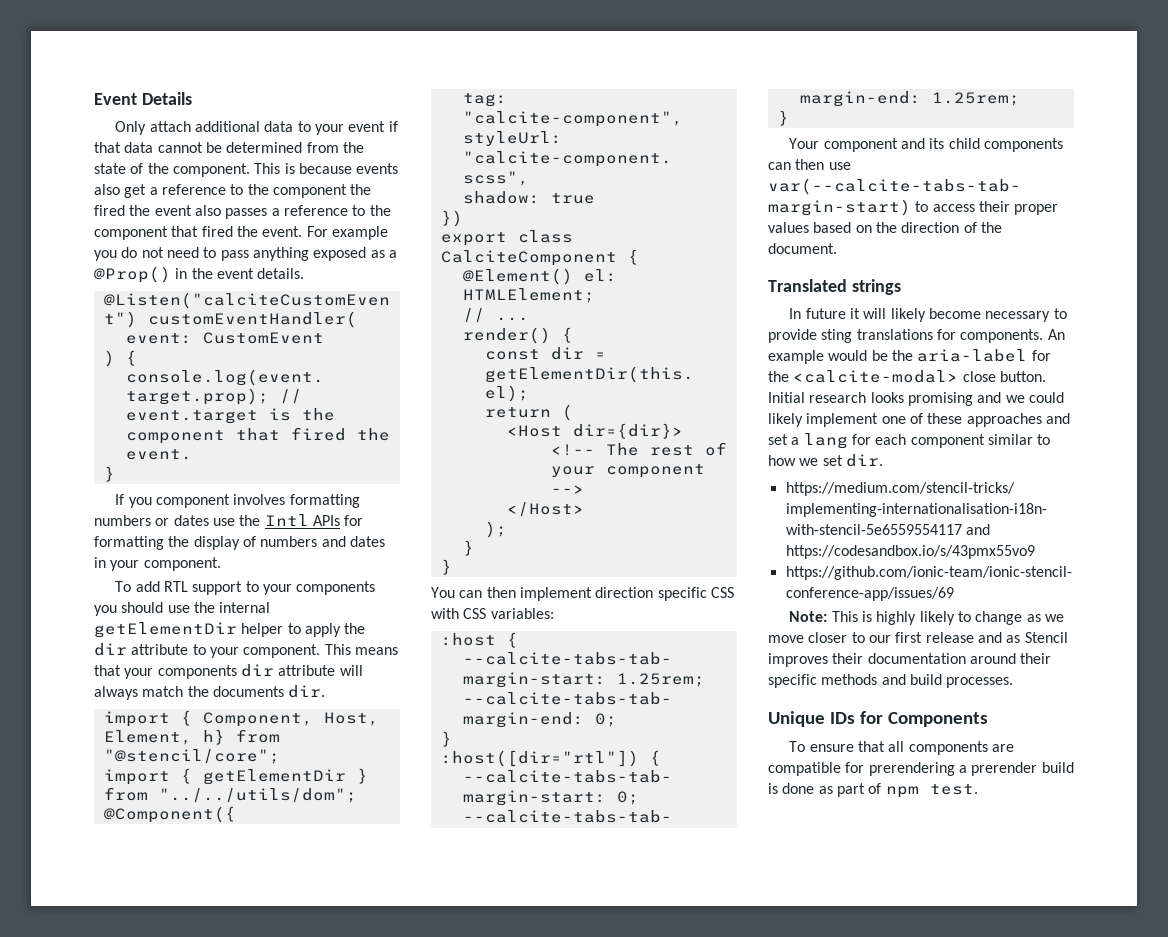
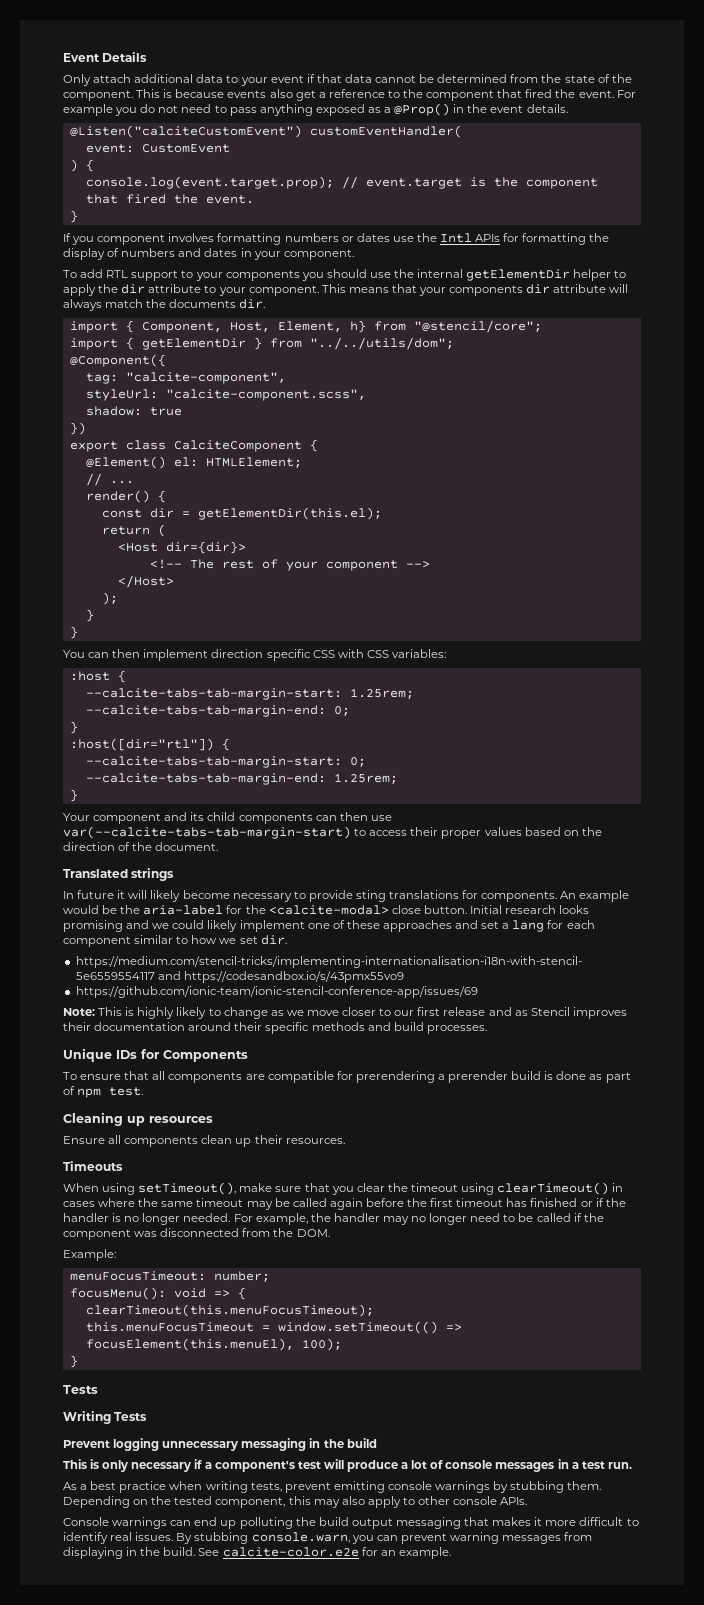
- This is because events also get a reference to the component the fired the event also passes a reference to the component that fired the event.
+ This is because events also get a reference to the component that fired the event.
+ Cleaning up resources
+ Ensure all components clean up their resources.
+ Timeouts
+ When using setTimeout(), make sure that you clear the timeout using clearTimeout() in cases where the same timeout may be called again before the first timeout has finished or if the handler is no longer needed. For example, the handler may no longer need to be called if the component was disconnected from the DOM.
+ Example:
+ menuFocusTimeout: number;
+ focusMenu(): void => {
+ clearTimeout(this.menuFocusTimeout);
+ this.menuFocusTimeout = window.setTimeout(() => focusElement(this.menuEl), 100);
+ }
+ Tests
+ Writing Tests
+ Prevent logging unnecessary messaging in the build
+ This is only necessary if a component's test will produce a lot of console messages in a test run.
+ As a best practice when writing tests, prevent emitting console warnings by stubbing them. Depending on the tested component, this may also apply to other console APIs.
+ Console warnings can end up polluting the build output messaging that makes it more difficult to identify real issues. By stubbing console.warn, you can prevent warning messages from displaying in the build. See calcite-color.e2e for an example.

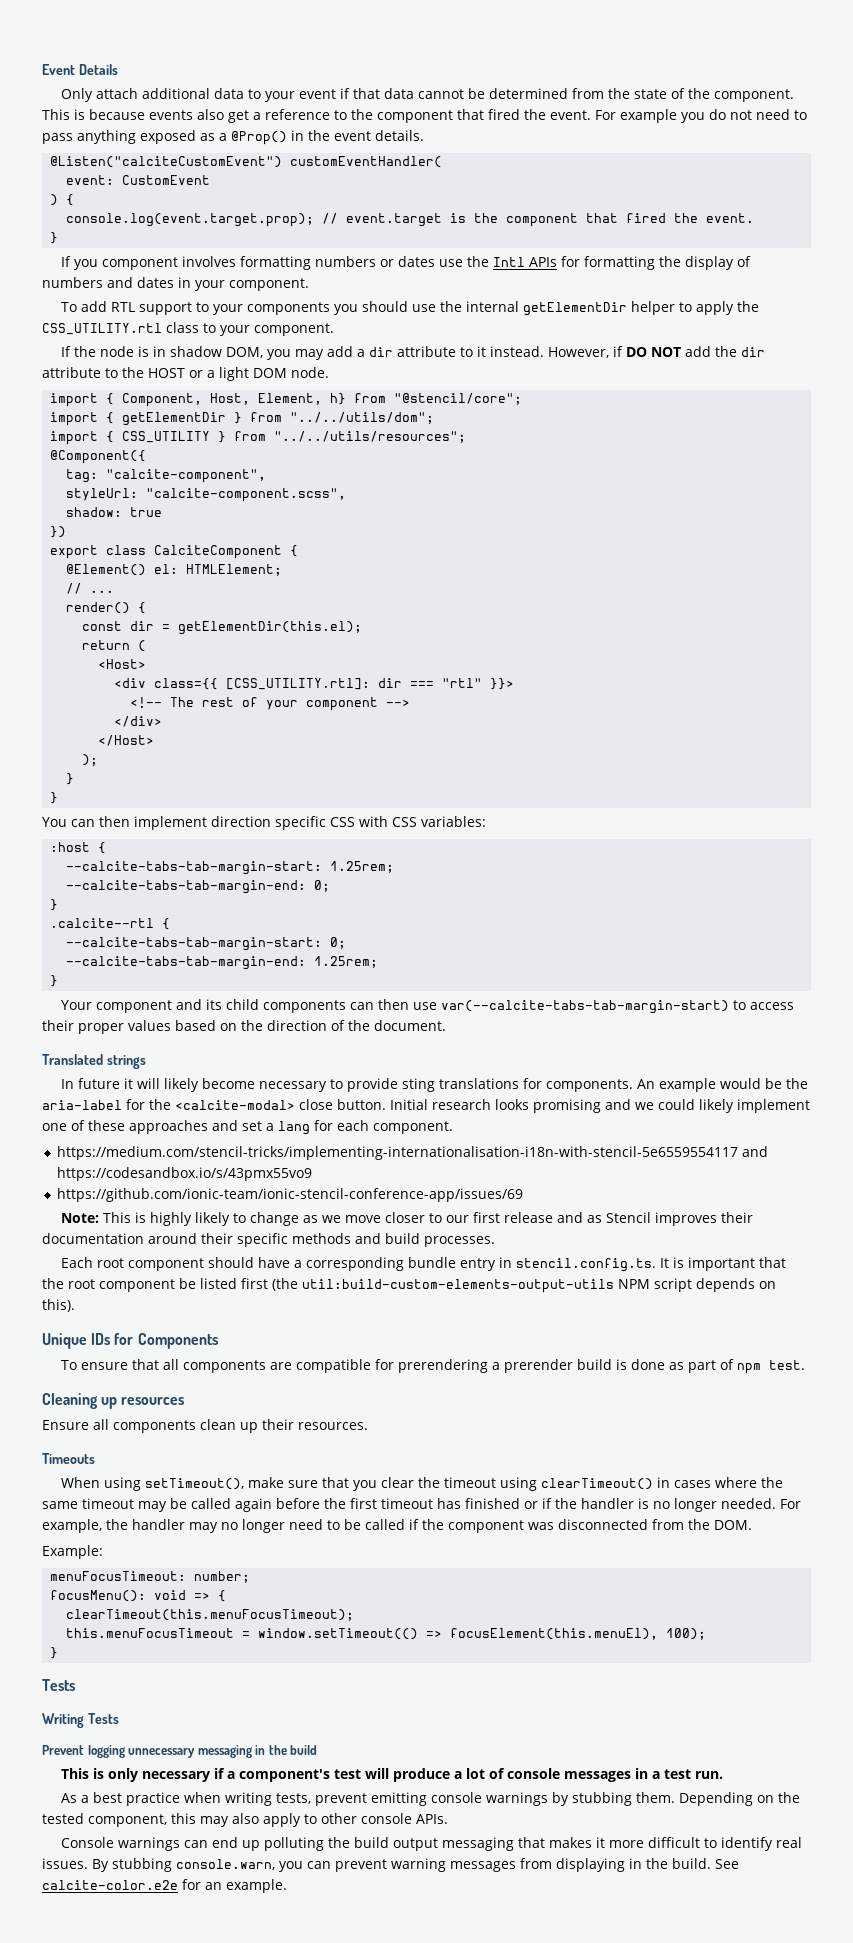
- To add RTL support to your components you should use the internal getElementDir helper to apply the dir attribute to your component. This means that your components dir attribute will always match the documents dir.
+ To add RTL support to your components you should use the internal getElementDir helper to apply the CSS_UTILITY.rtl class to your component.
+ If the node is in shadow DOM, you may add a dir attribute to it instead. However, if DO NOT add the dir attribute to the HOST or a light DOM node.
+ import { CSS_UTILITY } from "../../utils/resources";
- <Host dir={dir}>
+ <Host>
+ <div class={{ [CSS_UTILITY.rtl]: dir === "rtl" }}>
+ </div>
- :host([dir="rtl"]) {
+ .calcite--rtl {
- Initial research looks promising and we could likely implement one of these approaches and set a lang for each component similar to how we set dir.
+ Initial research looks promising and we could likely implement one of these approaches and set a lang for each component.
+ Each root component should have a corresponding bundle entry in stencil.config.ts. It is important that the root component be listed first (the util:build-custom-elements-output-utils NPM script depends on this).

